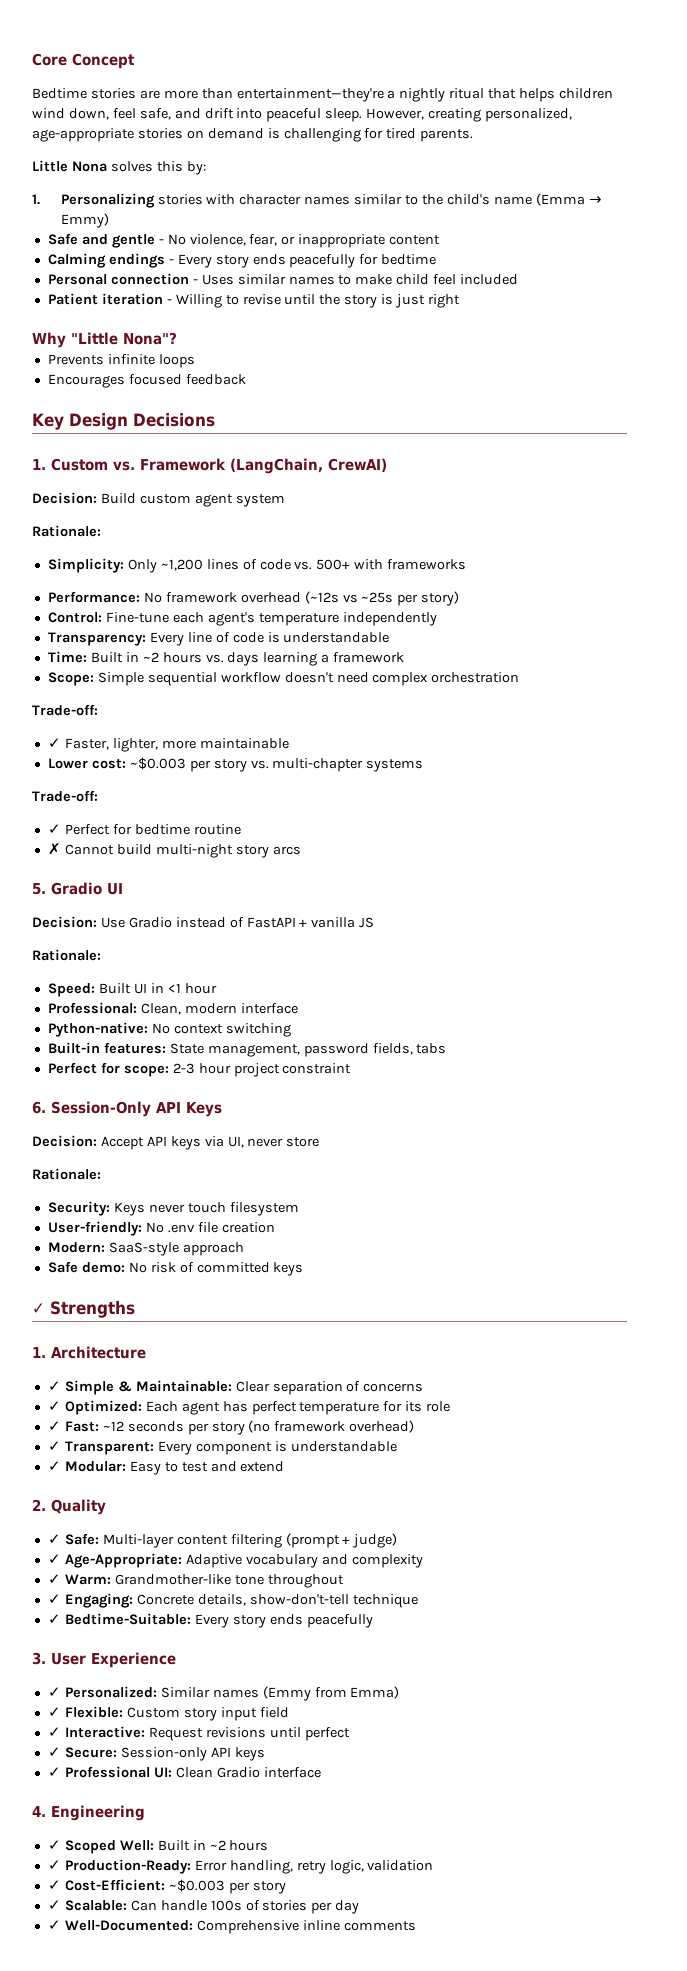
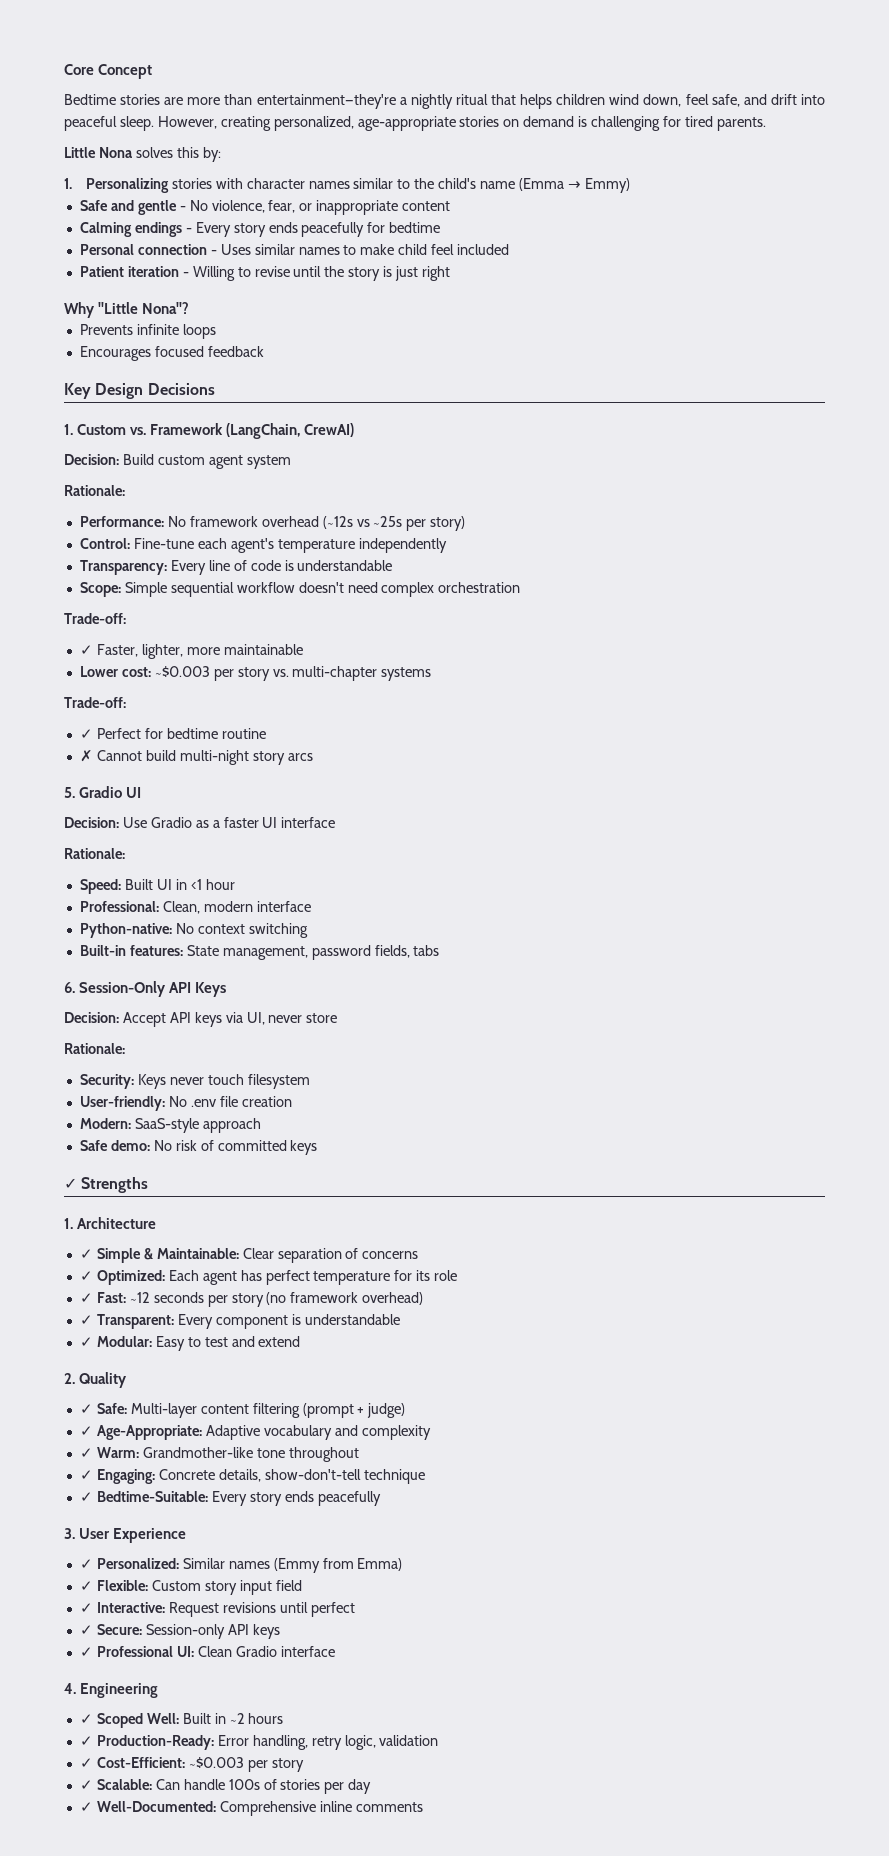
- Simplicity: Only ~1,200 lines of code vs. 500+ with frameworks
- Time: Built in ~2 hours vs. days learning a framework
- Decision: Use Gradio instead of FastAPI + vanilla JS
+ Decision: Use Gradio as a faster UI interface
- Perfect for scope: 2-3 hour project constraint

